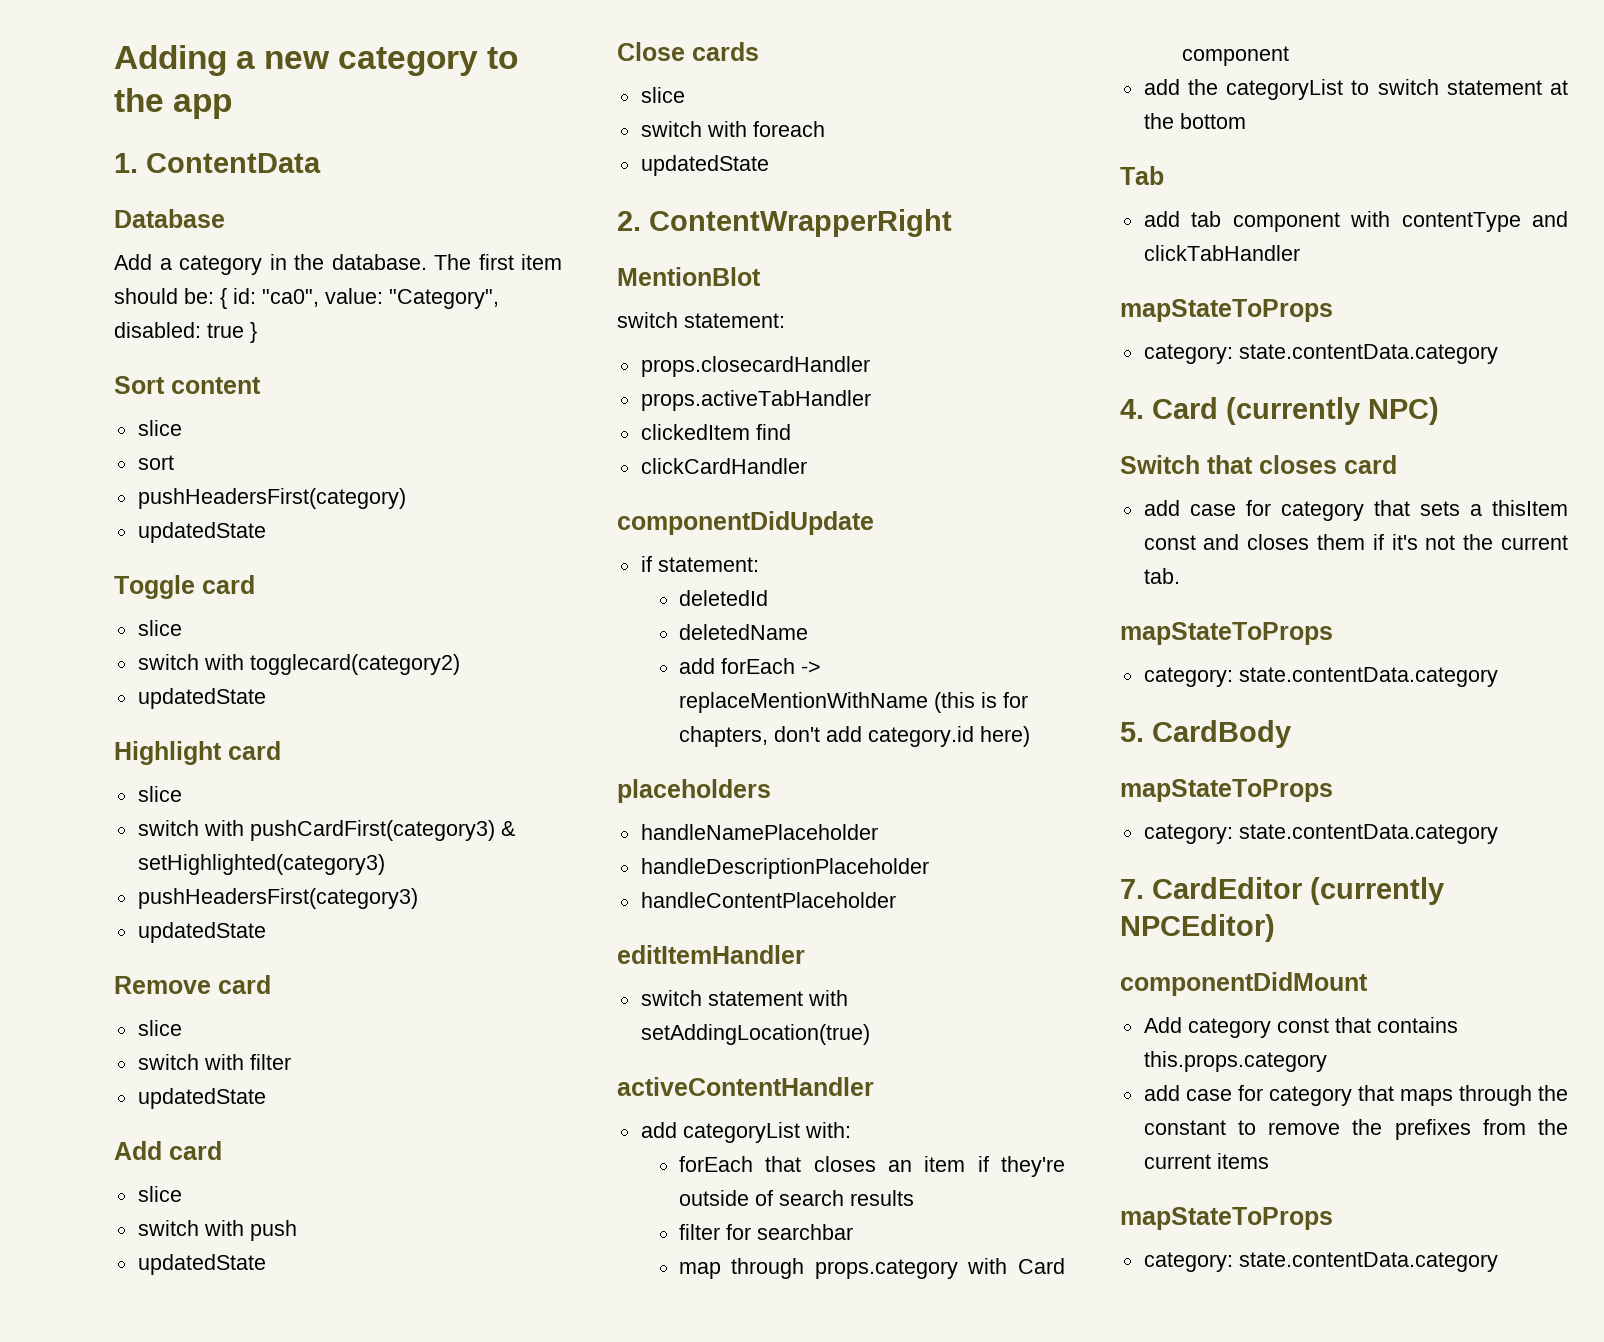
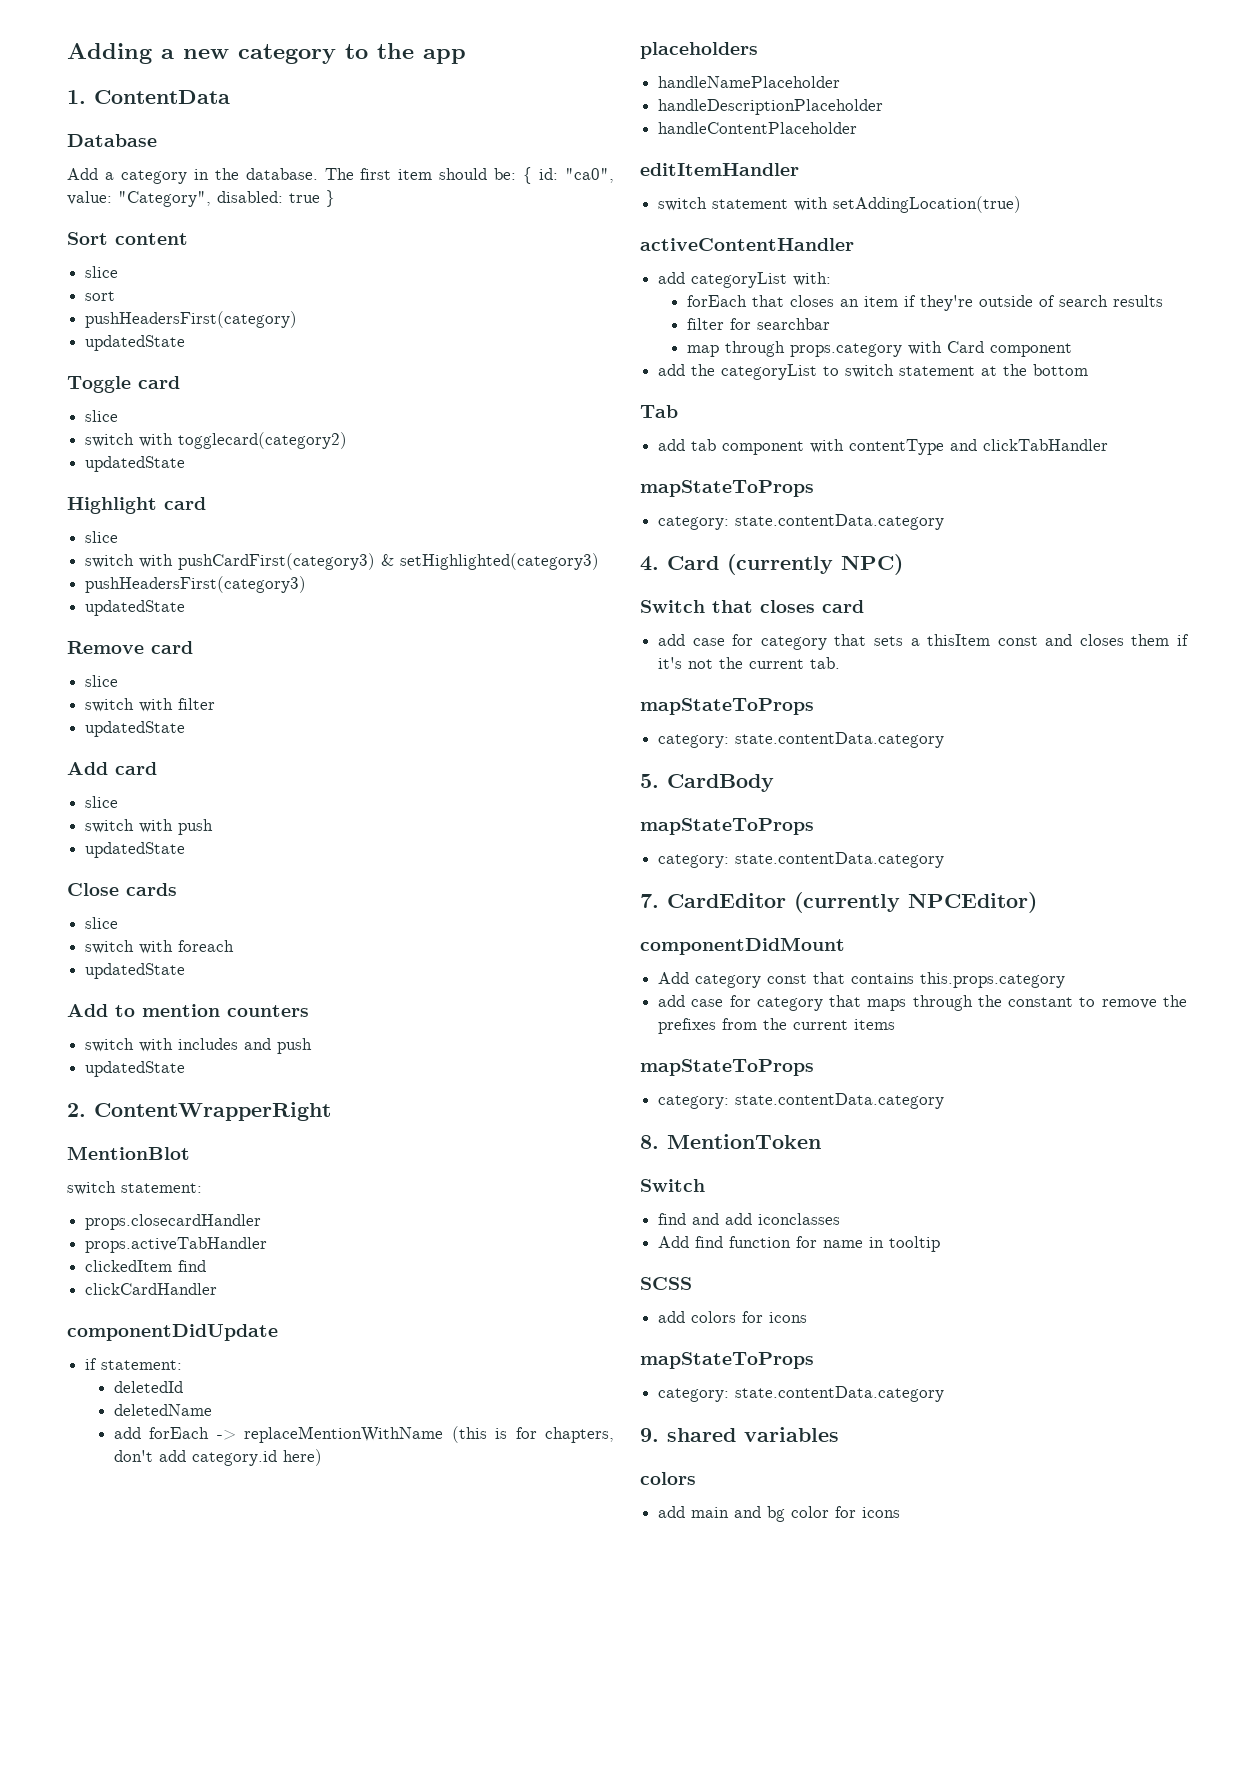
+ Add to mention counters
+ switch with includes and push
+ updatedState
+ 8. MentionToken
+ Switch
+ find and add iconclasses
+ Add find function for name in tooltip
+ SCSS
+ add colors for icons
+ mapStateToProps
+ category: state.contentData.category
+ 9. shared variables
+ colors
+ add main and bg color for icons

